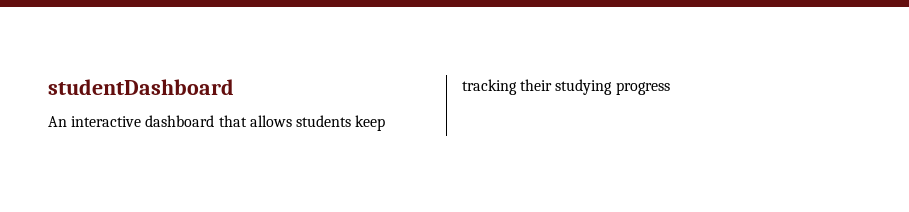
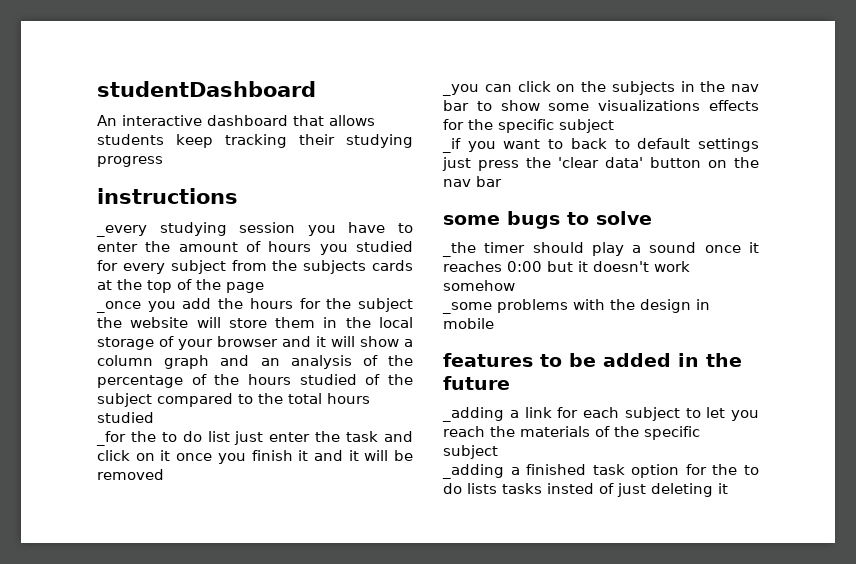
+ instructions
+ _every studying session you have to enter the amount of hours you studied for every subject from the subjects cards at the top of the page
+ _once you add the hours for the subject the website will store them in the local storage of your browser and it will show a column graph and an analysis of the percentage of the hours studied of the subject compared to the total hours studied
+ _for the to do list just enter the task and click on it once you finish it and it will be removed
+ _you can click on the subjects in the nav bar to show some visualizations effects for the specific subject
+ _if you want to back to default settings just press the 'clear data' button on the nav bar
+ some bugs to solve
+ _the timer should play a sound once it reaches 0:00 but it doesn't work somehow
+ _some problems with the design in mobile
+ features to be added in the future
+ _adding a link for each subject to let you reach the materials of the specific subject
+ _adding a finished task option for the to do lists tasks insted of just deleting it

